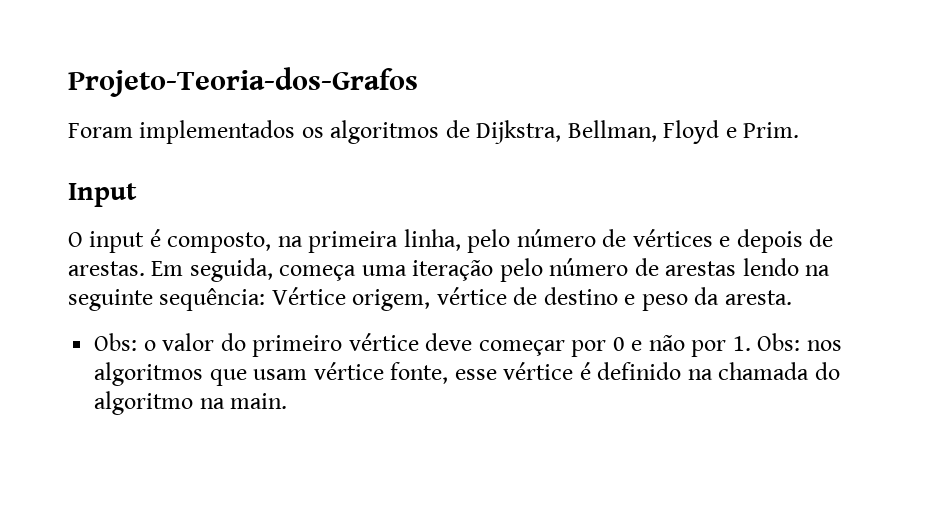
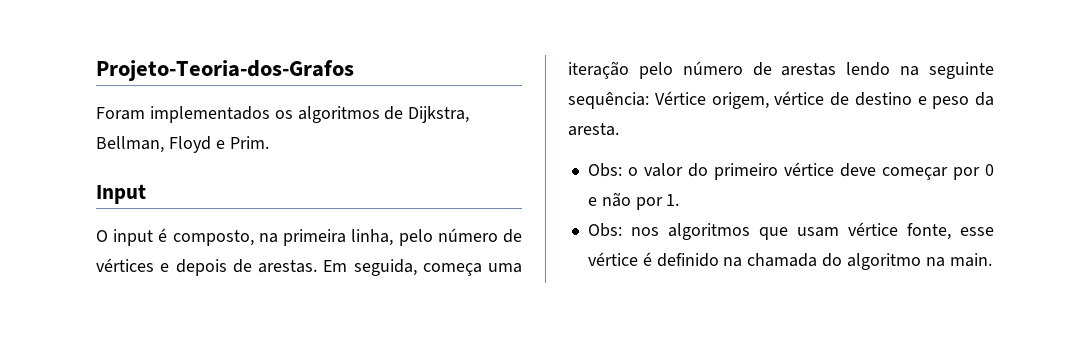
- Obs: o valor do primeiro vértice deve começar por 0 e não por 1. Obs: nos algoritmos que usam vértice fonte, esse vértice é definido na chamada do algoritmo na main.
+ Obs: o valor do primeiro vértice deve começar por 0 e não por 1.
+ Obs: nos algoritmos que usam vértice fonte, esse vértice é definido na chamada do algoritmo na main.

